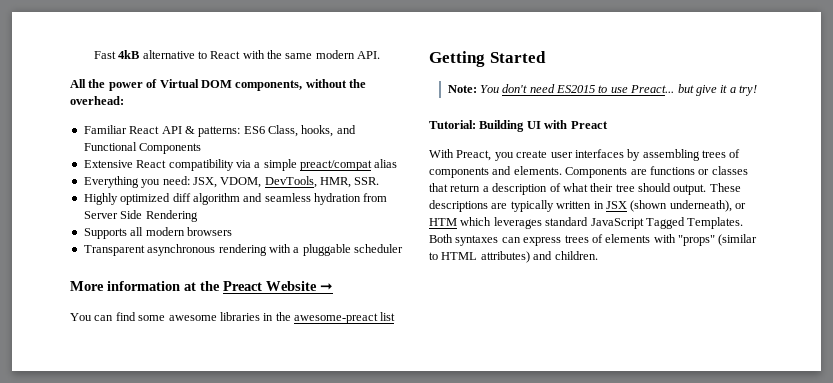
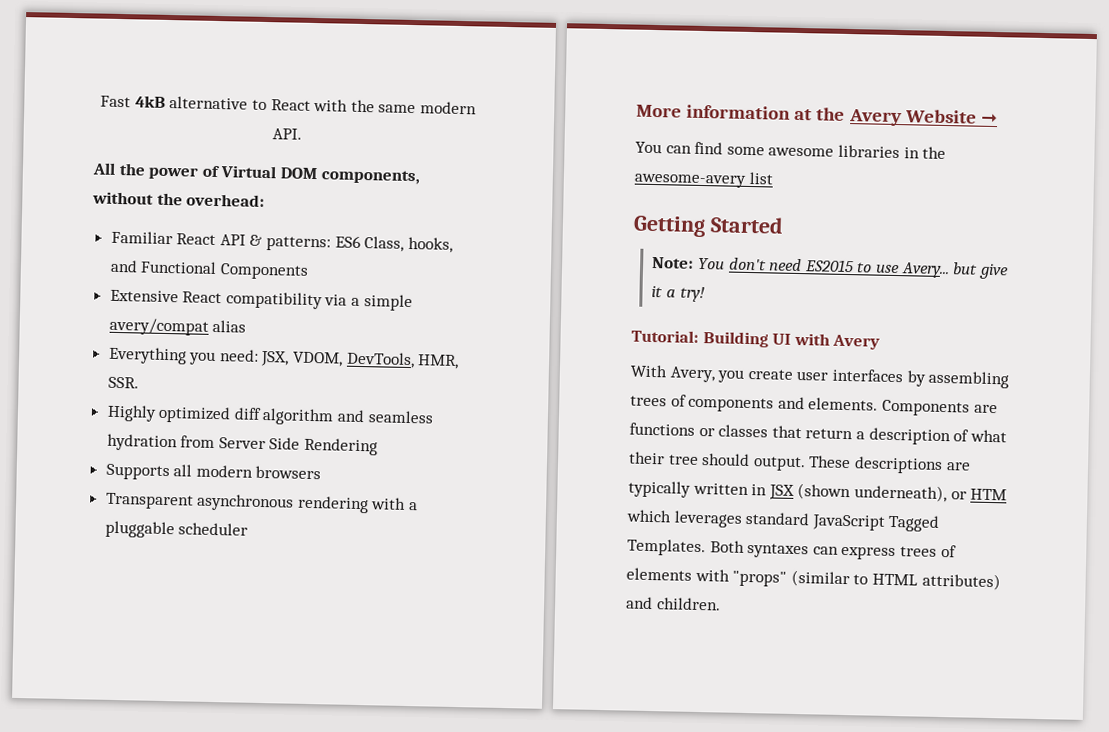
- Extensive React compatibility via a simple preact/compat alias
+ Extensive React compatibility via a simple avery/compat alias
- More information at the Preact Website ➞
+ More information at the Avery Website ➞
- You can find some awesome libraries in the awesome-preact list
+ You can find some awesome libraries in the awesome-avery list
- Note: You don't need ES2015 to use Preact... but give it a try!
+ Note: You don't need ES2015 to use Avery... but give it a try!
- Tutorial: Building UI with Preact
+ Tutorial: Building UI with Avery
- With Preact, you create user interfaces by assembling trees of components and elements.
+ With Avery, you create user interfaces by assembling trees of components and elements.

